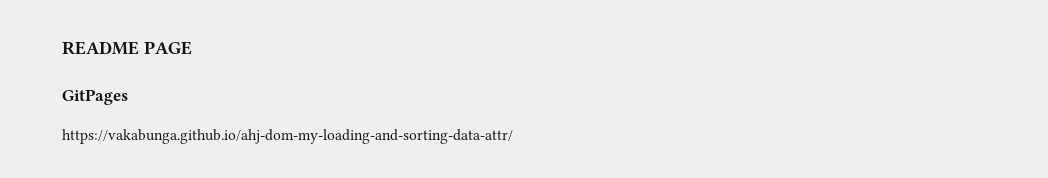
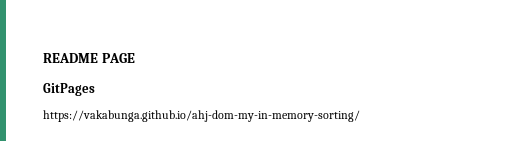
- https://vakabunga.github.io/ahj-dom-my-loading-and-sorting-data-attr/
+ https://vakabunga.github.io/ahj-dom-my-in-memory-sorting/

